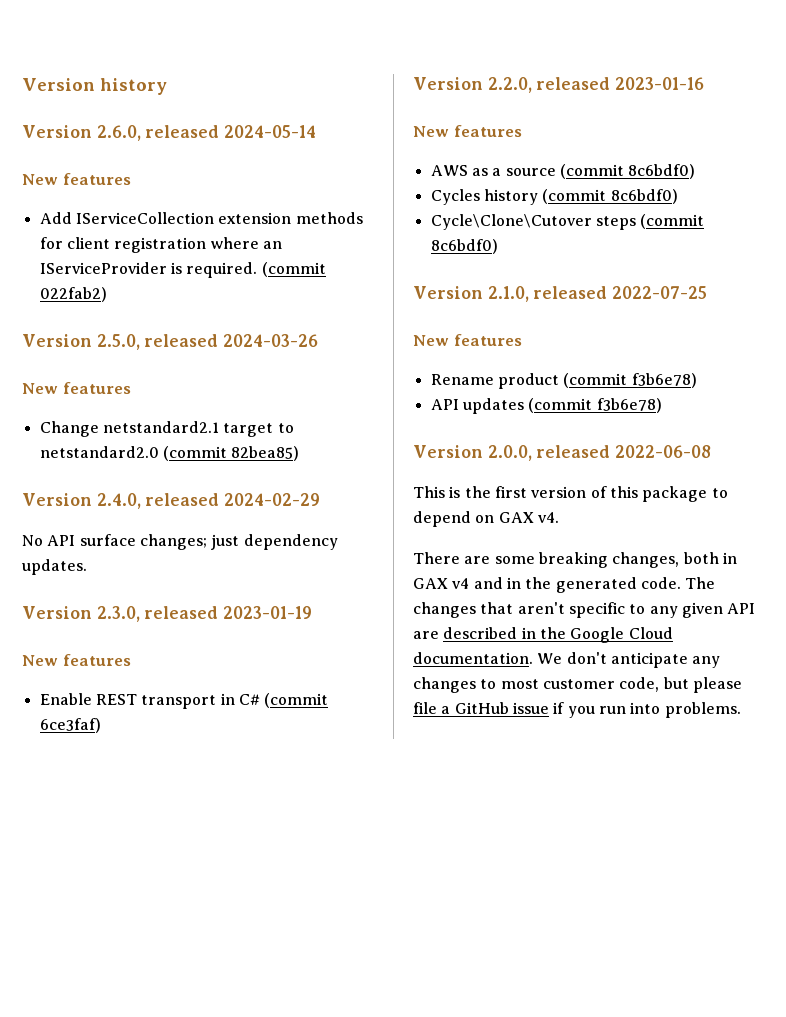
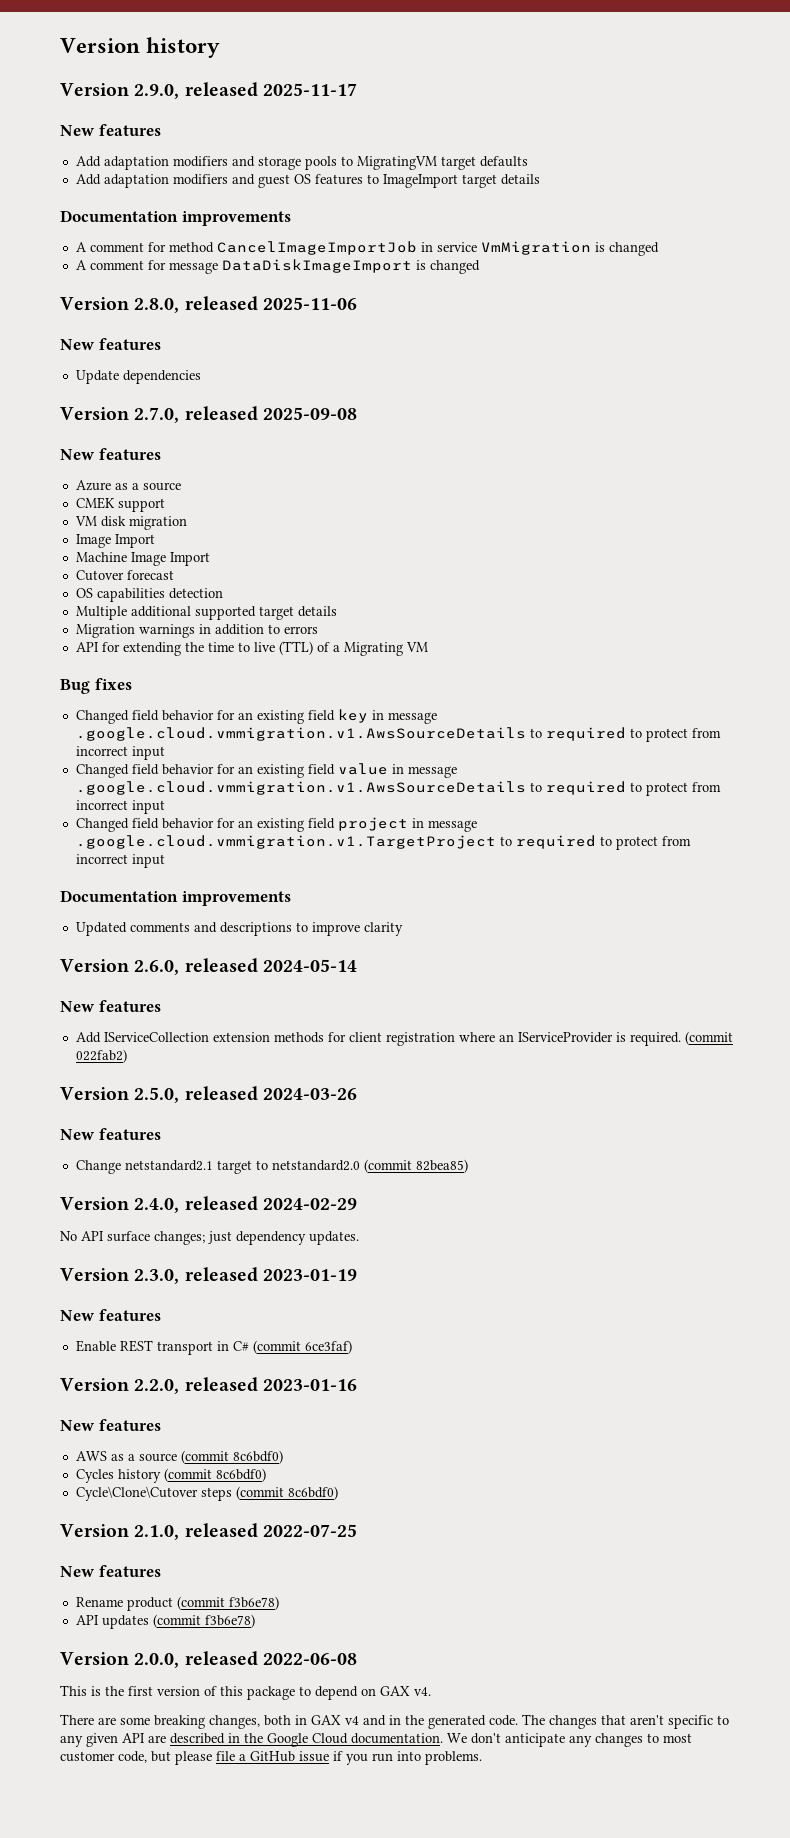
+ Version 2.9.0, released 2025-11-17
+ New features
+ Add adaptation modifiers and storage pools to MigratingVM target defaults
+ Add adaptation modifiers and guest OS features to ImageImport target details
+ Documentation improvements
+ A comment for method CancelImageImportJob in service VmMigration is changed
+ A comment for message DataDiskImageImport is changed
+ Version 2.8.0, released 2025-11-06
+ New features
+ Update dependencies
+ Version 2.7.0, released 2025-09-08
+ New features
+ Azure as a source
+ CMEK support
+ VM disk migration
+ Image Import
+ Machine Image Import
+ Cutover forecast
+ OS capabilities detection
+ Multiple additional supported target details
+ Migration warnings in addition to errors
+ API for extending the time to live (TTL) of a Migrating VM
+ Bug fixes
+ Changed field behavior for an existing field key in message .google.cloud.vmmigration.v1.AwsSourceDetails to required to protect from incorrect input
+ Changed field behavior for an existing field value in message .google.cloud.vmmigration.v1.AwsSourceDetails to required to protect from incorrect input
+ Changed field behavior for an existing field project in message .google.cloud.vmmigration.v1.TargetProject to required to protect from incorrect input
+ Documentation improvements
+ Updated comments and descriptions to improve clarity

